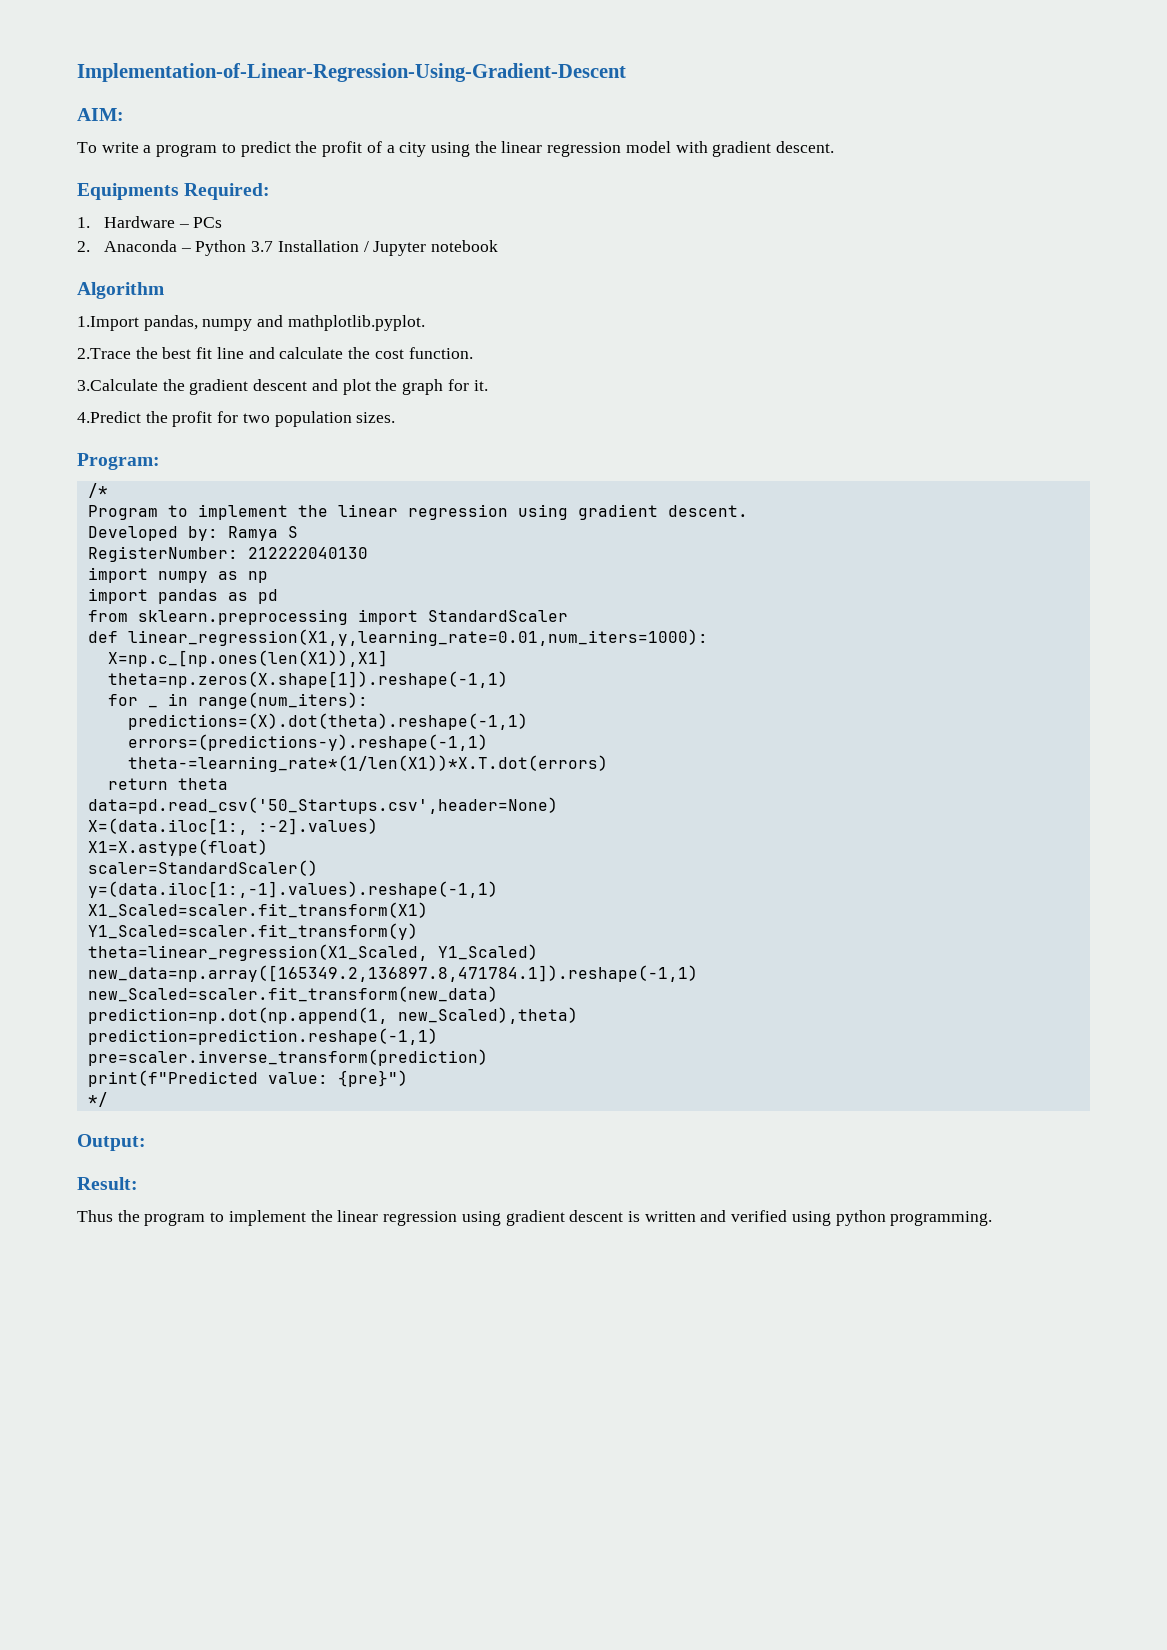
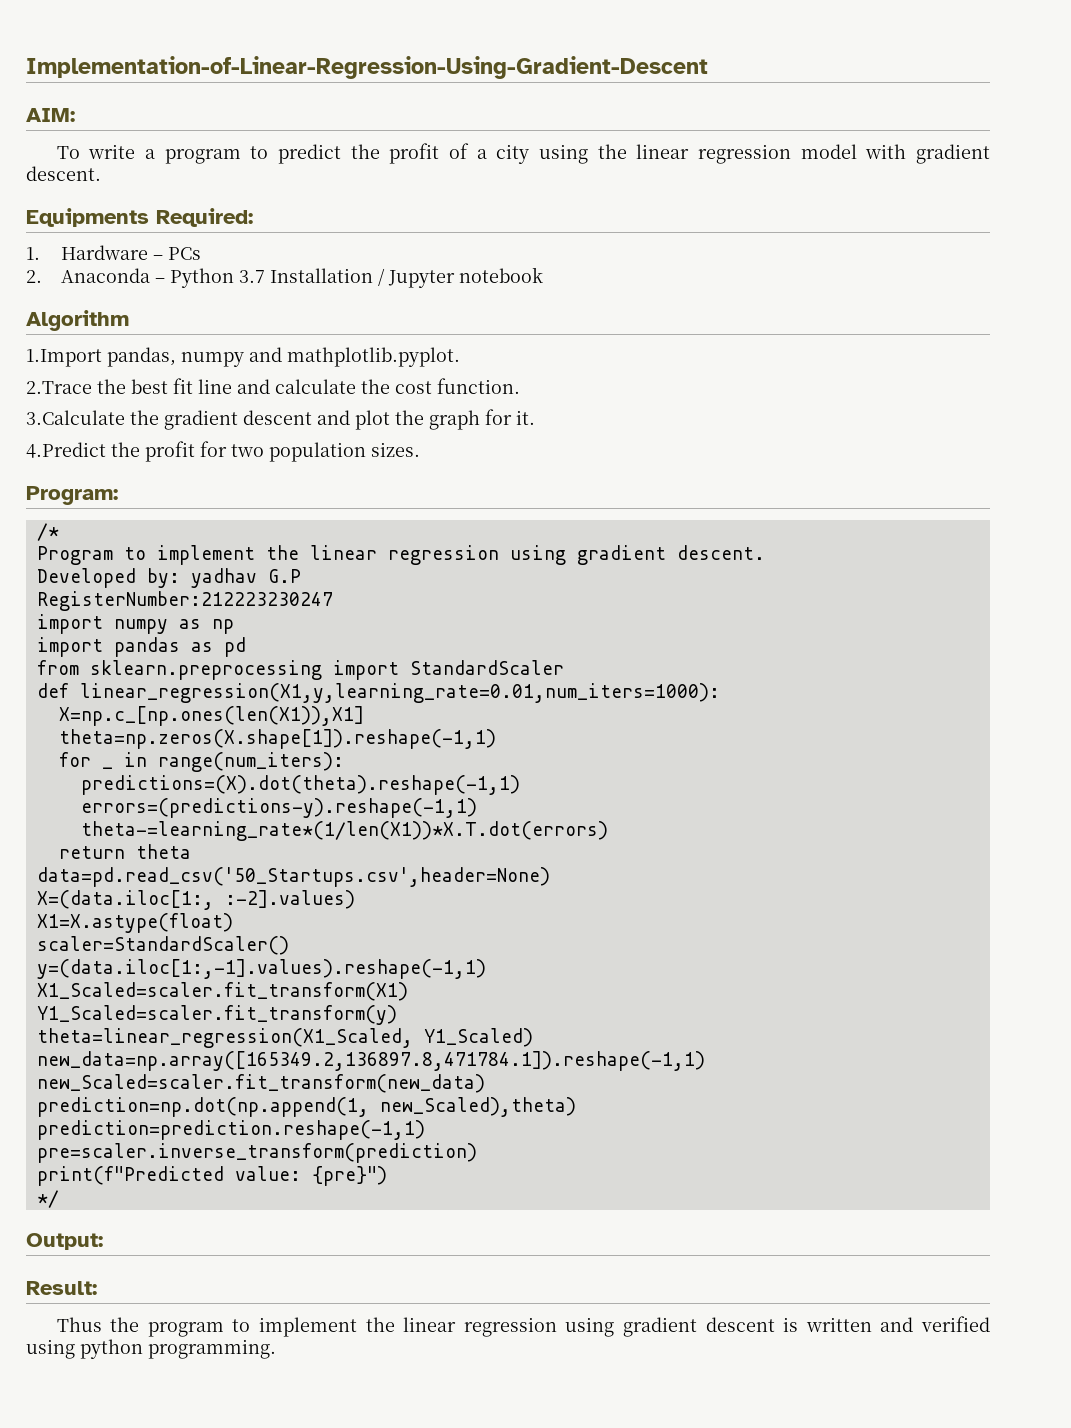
- Developed by: Ramya S
- RegisterNumber: 212222040130
+ Developed by: yadhav G.P
+ RegisterNumber:212223230247

